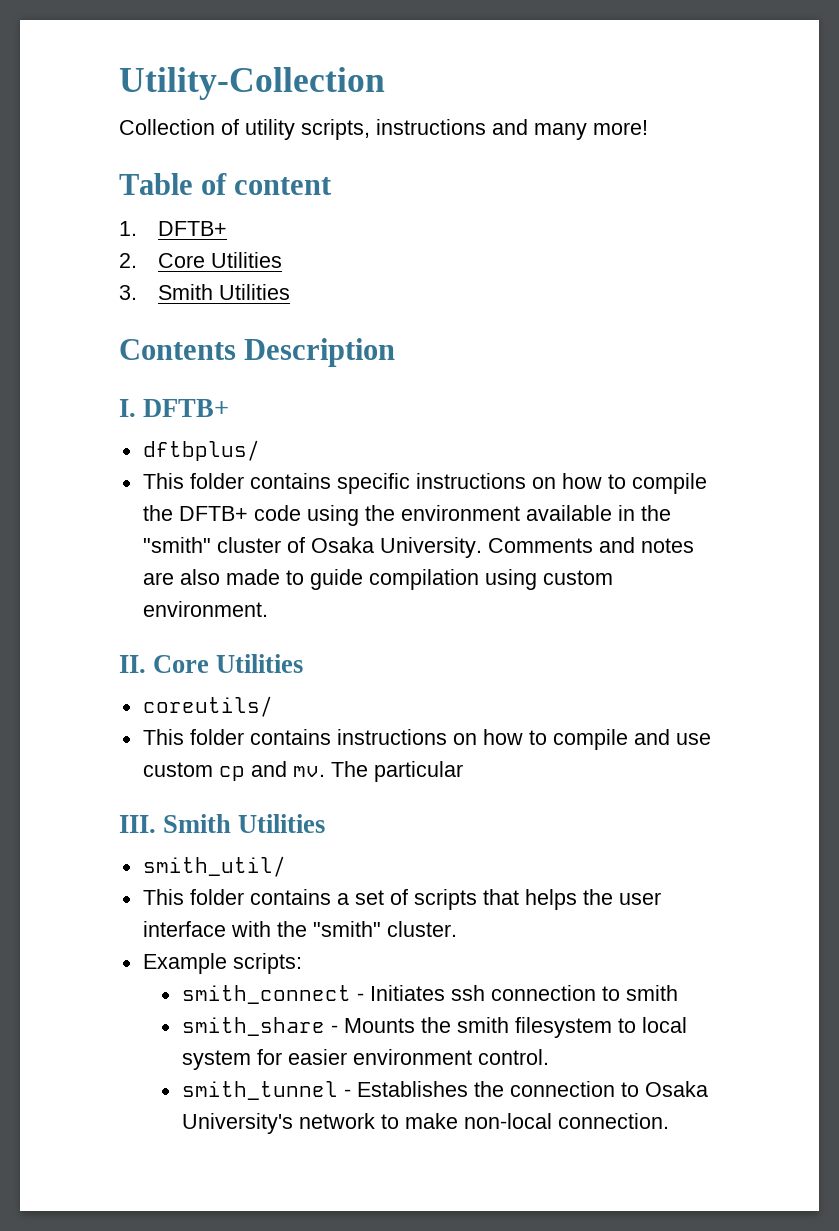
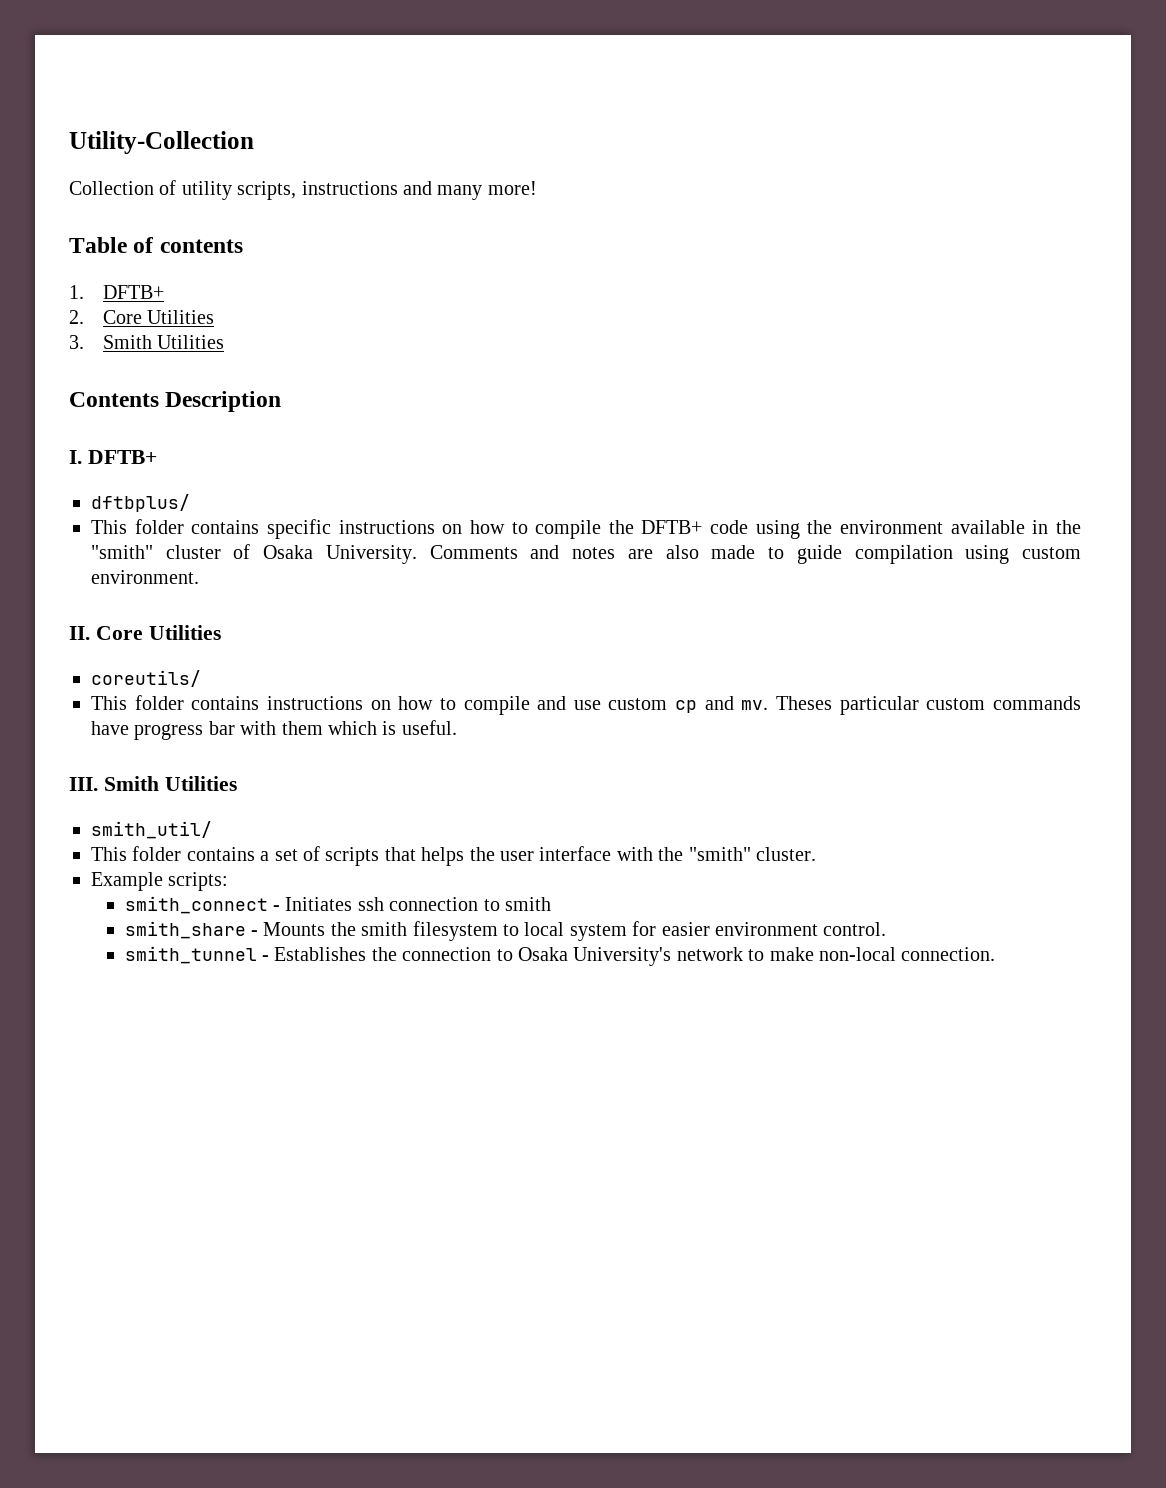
- Table of content
+ Table of contents
- The particular
+ Theses particular custom commands have progress bar with them which is useful.

